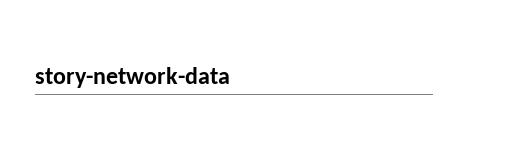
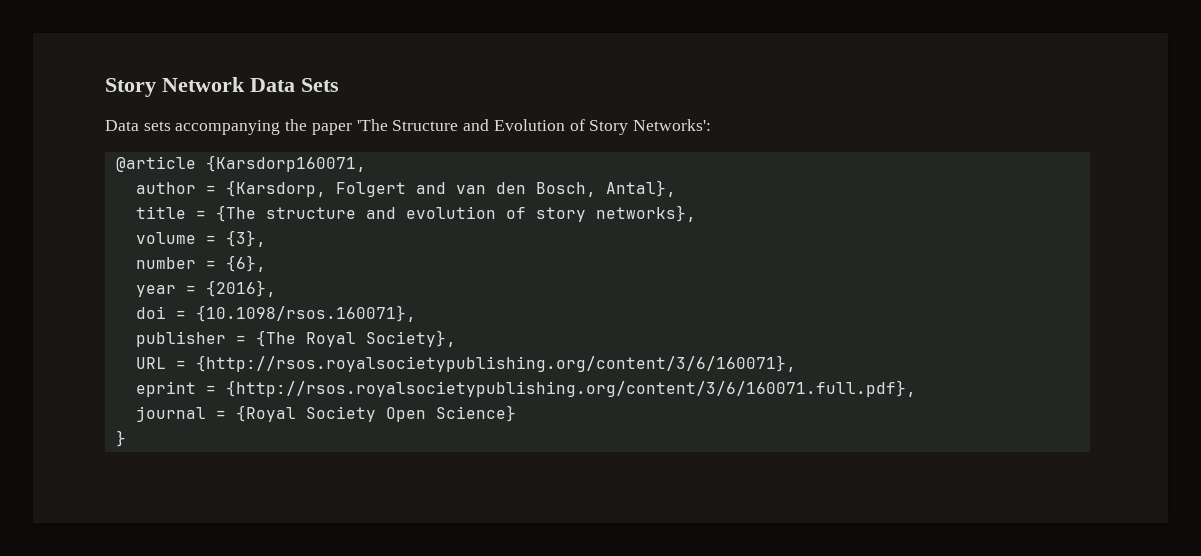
- story-network-data
+ Story Network Data Sets
+ Data sets accompanying the paper 'The Structure and Evolution of Story Networks':
+ @article {Karsdorp160071,
+ author = {Karsdorp, Folgert and van den Bosch, Antal},
+ title = {The structure and evolution of story networks},
+ volume = {3},
+ number = {6},
+ year = {2016},
+ doi = {10.1098/rsos.160071},
+ publisher = {The Royal Society},
+ URL = {http://rsos.royalsocietypublishing.org/content/3/6/160071},
+ eprint = {http://rsos.royalsocietypublishing.org/content/3/6/160071.full.pdf},
+ journal = {Royal Society Open Science}
+ }

